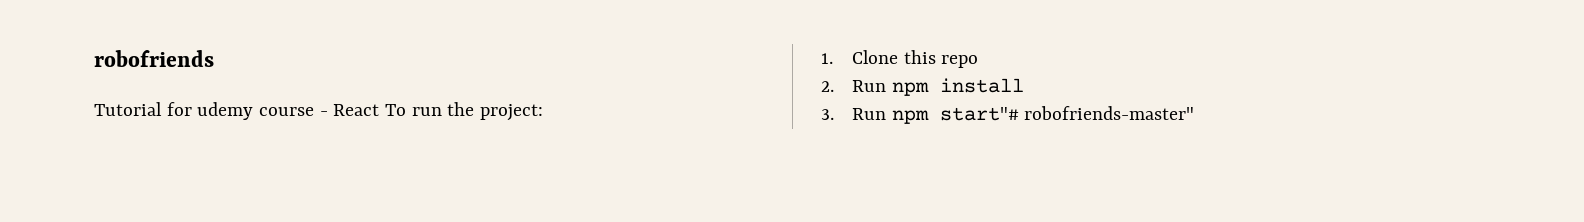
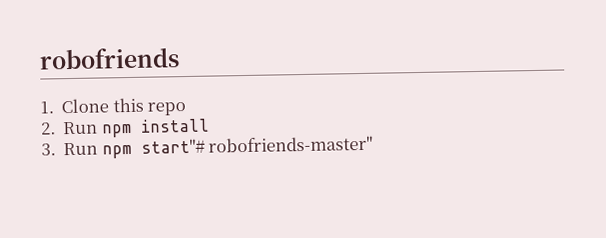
- Tutorial for udemy course - React To run the project:

